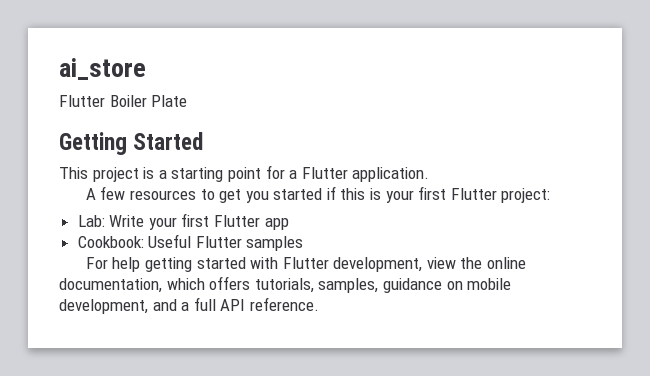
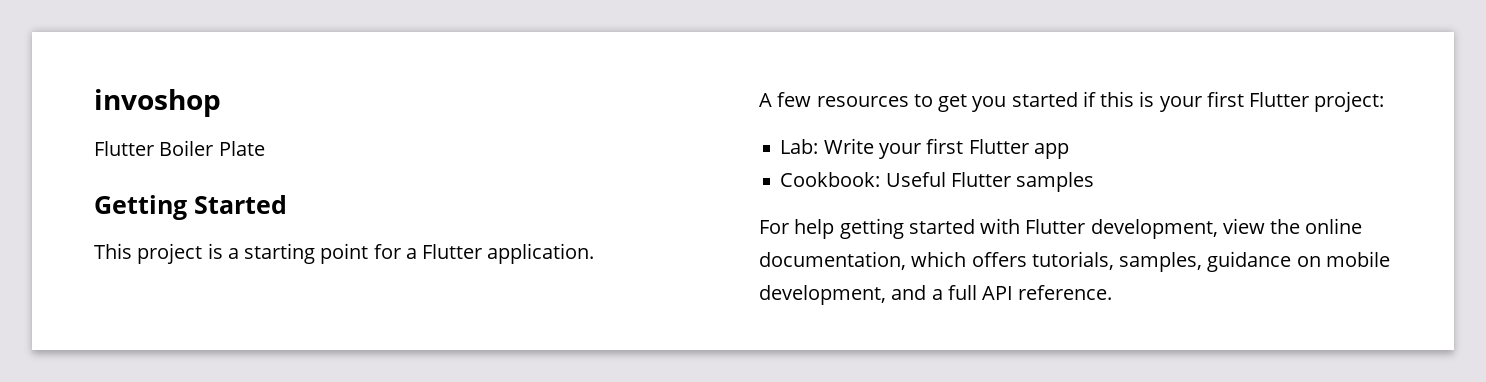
- ai_store
+ invoshop

